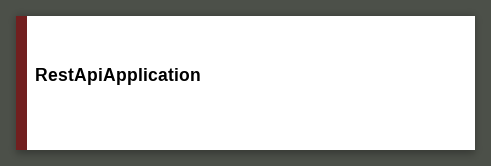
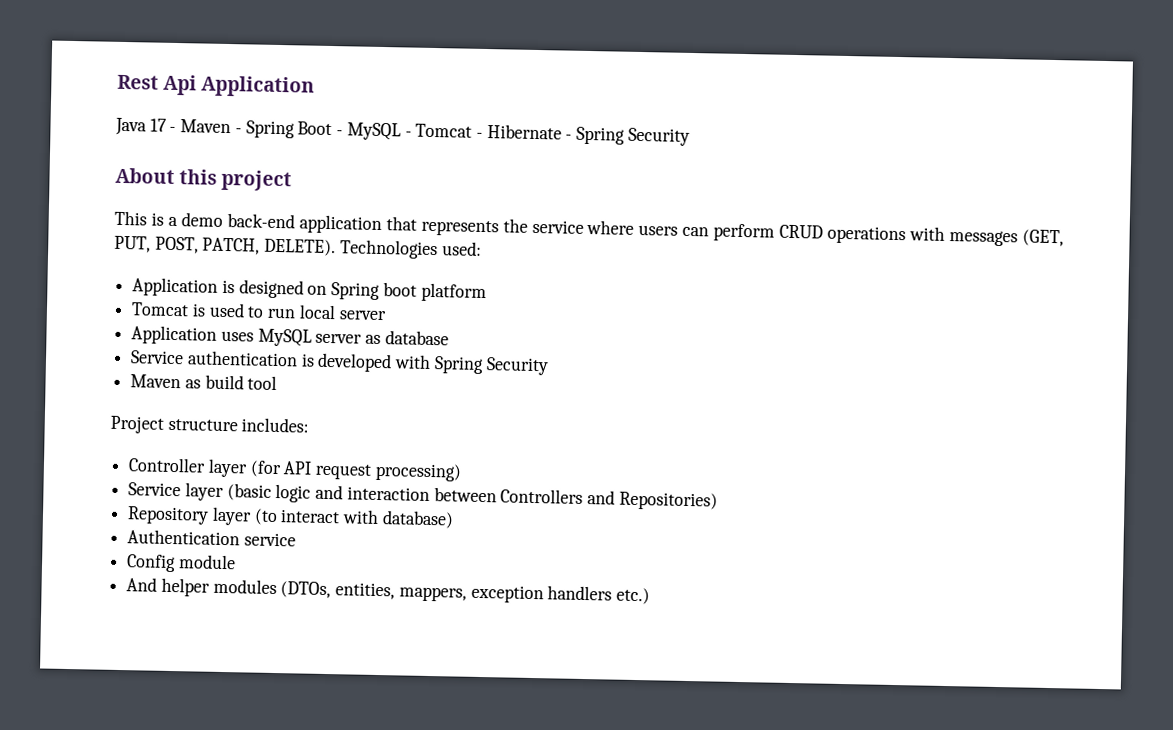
- RestApiApplication
+ Rest Api Application
+ Java 17 - Maven - Spring Boot - MySQL - Tomcat - Hibernate - Spring Security
+ About this project
+ This is a demo back-end application that represents the service where users can perform CRUD operations with messages (GET, PUT, POST, PATCH, DELETE). Technologies used:
+ Application is designed on Spring boot platform
+ Tomcat is used to run local server
+ Application uses MySQL server as database
+ Service authentication is developed with Spring Security
+ Maven as build tool
+ Project structure includes:
+ Controller layer (for API request processing)
+ Service layer (basic logic and interaction between Controllers and Repositories)
+ Repository layer (to interact with database)
+ Authentication service
+ Config module
+ And helper modules (DTOs, entities, mappers, exception handlers etc.)

